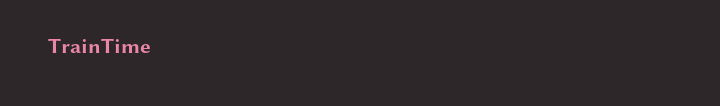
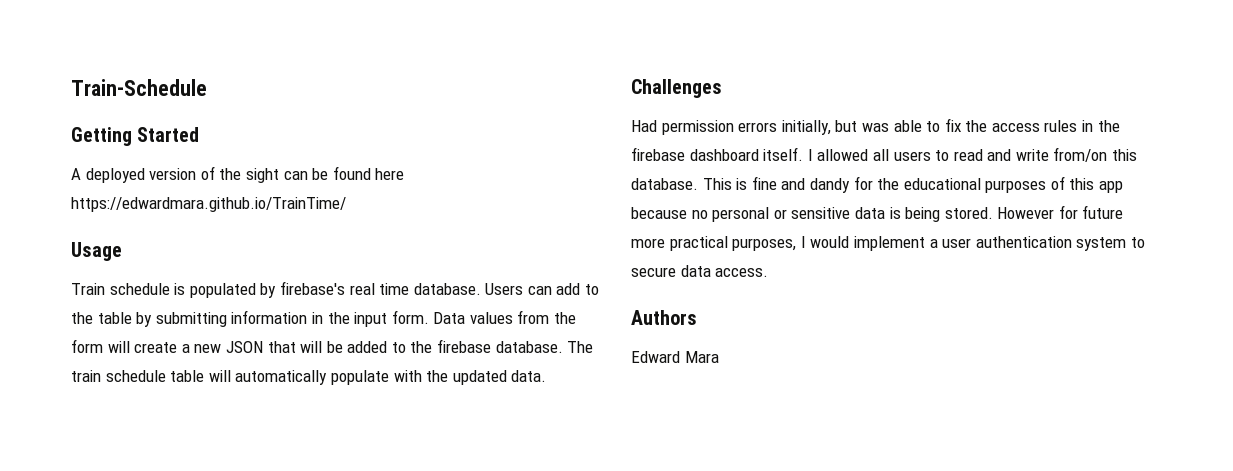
- TrainTime
+ Train-Schedule
+ Getting Started
+ A deployed version of the sight can be found here https://edwardmara.github.io/TrainTime/
+ Usage
+ Train schedule is populated by firebase's real time database. Users can add to the table by submitting information in the input form. Data values from the form will create a new JSON that will be added to the firebase database. The train schedule table will automatically populate with the updated data.
+ Challenges
+ Had permission errors initially, but was able to fix the access rules in the firebase dashboard itself. I allowed all users to read and write from/on this database. This is fine and dandy for the educational purposes of this app because no personal or sensitive data is being stored. However for future more practical purposes, I would implement a user authentication system to secure data access.
+ Authors
+ Edward Mara

